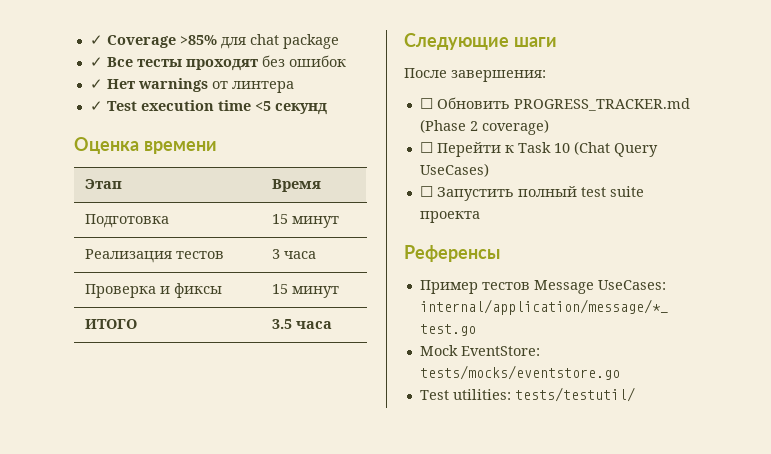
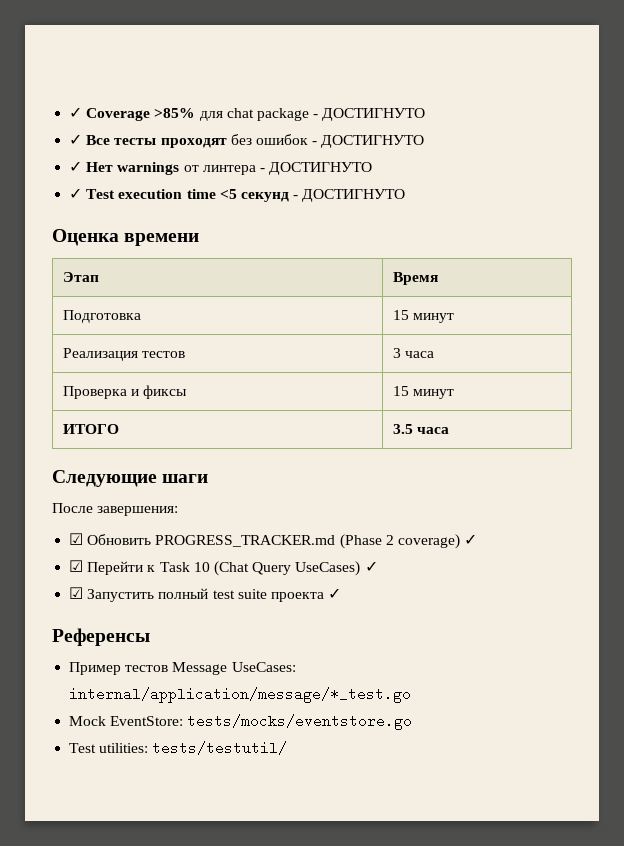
- ✓ Coverage >85% для chat package
+ ✓ Coverage >85% для chat package - ДОСТИГНУТО
- ✓ Все тесты проходят без ошибок
+ ✓ Все тесты проходят без ошибок - ДОСТИГНУТО
- ✓ Нет warnings от линтера
+ ✓ Нет warnings от линтера - ДОСТИГНУТО
- ✓ Test execution time <5 секунд
+ ✓ Test execution time <5 секунд - ДОСТИГНУТО
- ☐ Обновить PROGRESS_TRACKER.md (Phase 2 coverage)
- ☐ Перейти к Task 10 (Chat Query UseCases)
- ☐ Запустить полный test suite проекта
+ ☑ Обновить PROGRESS_TRACKER.md (Phase 2 coverage) ✓
+ ☑ Перейти к Task 10 (Chat Query UseCases) ✓
+ ☑ Запустить полный test suite проекта ✓

